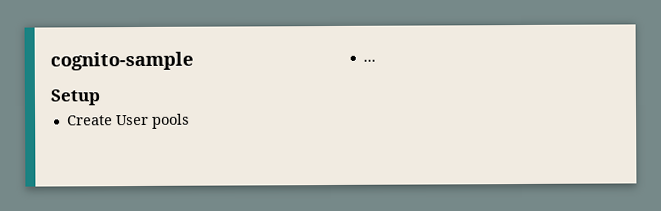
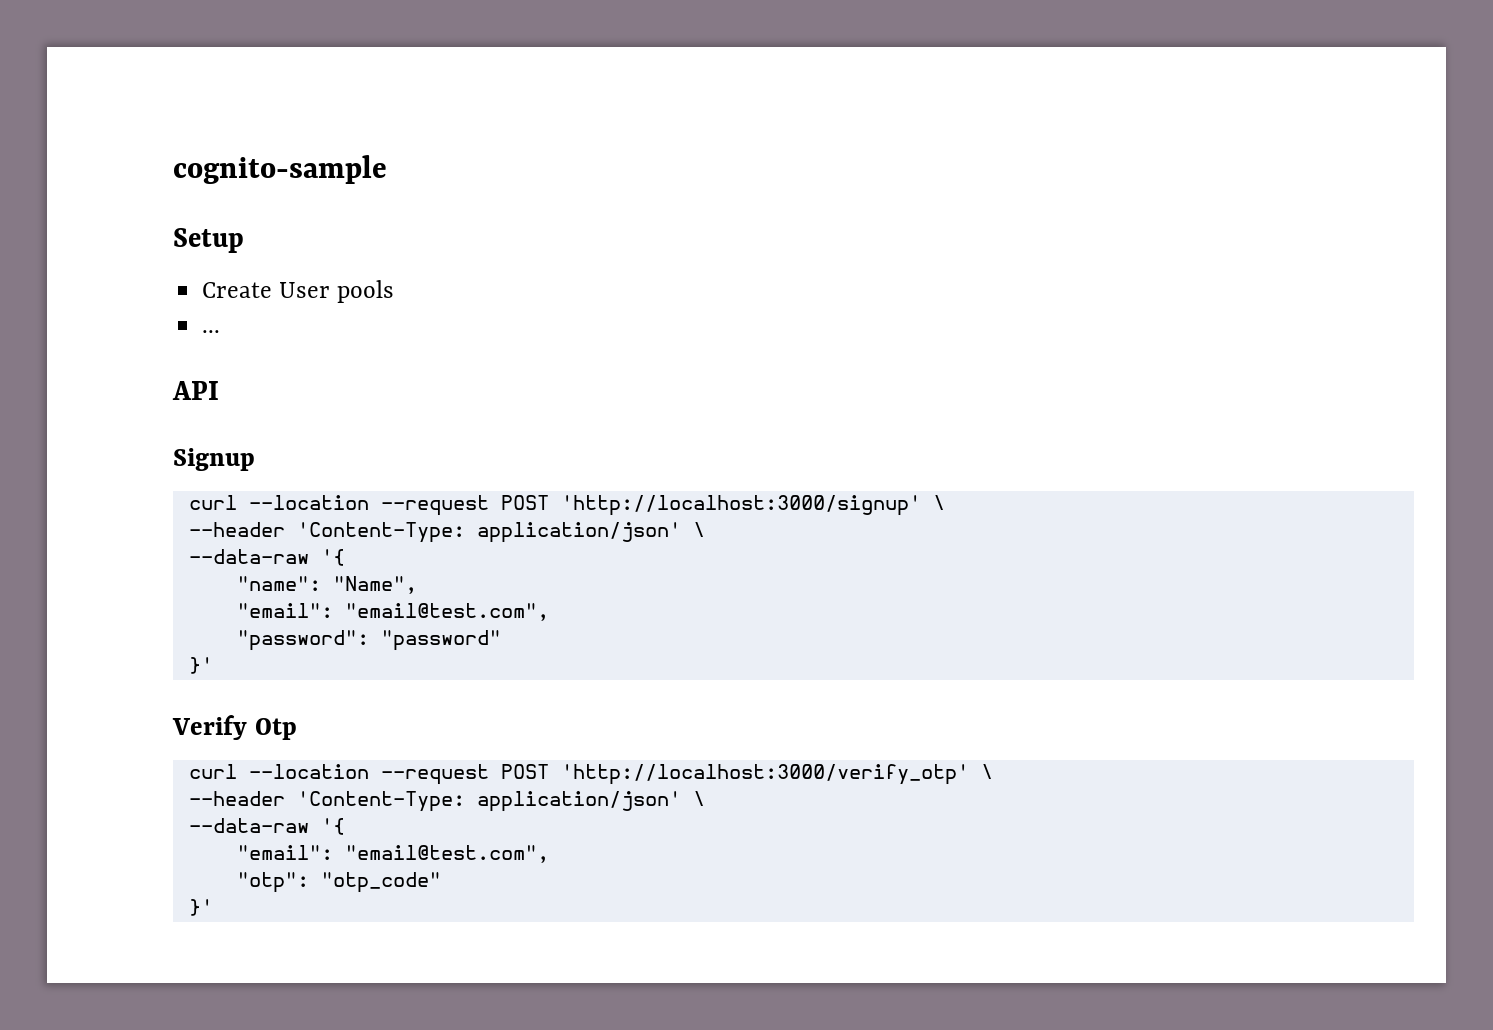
+ API
+ Signup
+ curl --location --request POST 'http://localhost:3000/signup' \
+ --header 'Content-Type: application/json' \
+ --data-raw '{
+ "name": "Name",
+ "email": "email@test.com",
+ "password": "password"
+ }'
+ Verify Otp
+ curl --location --request POST 'http://localhost:3000/verify_otp' \
+ --header 'Content-Type: application/json' \
+ --data-raw '{
+ "email": "email@test.com",
+ "otp": "otp_code"
+ }'

